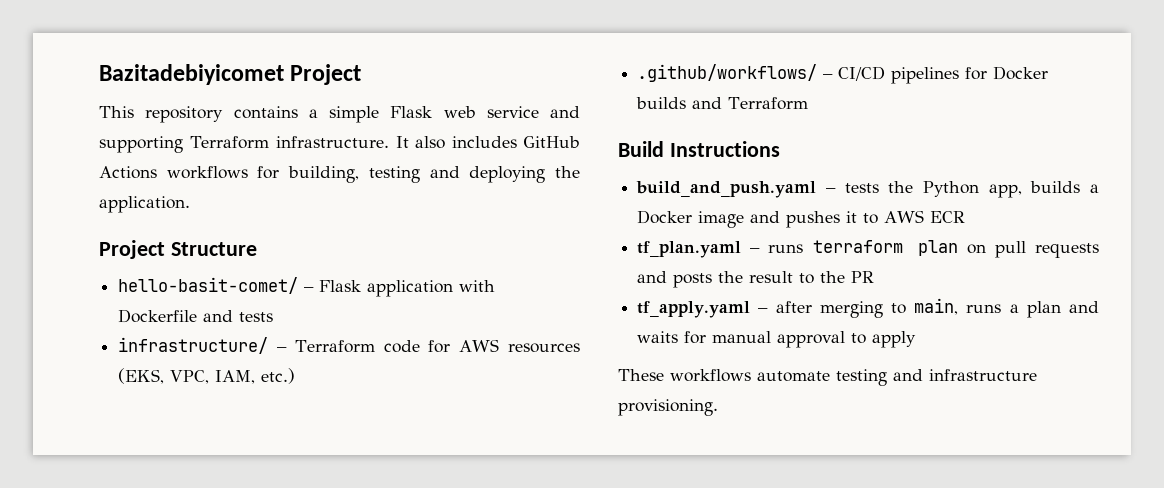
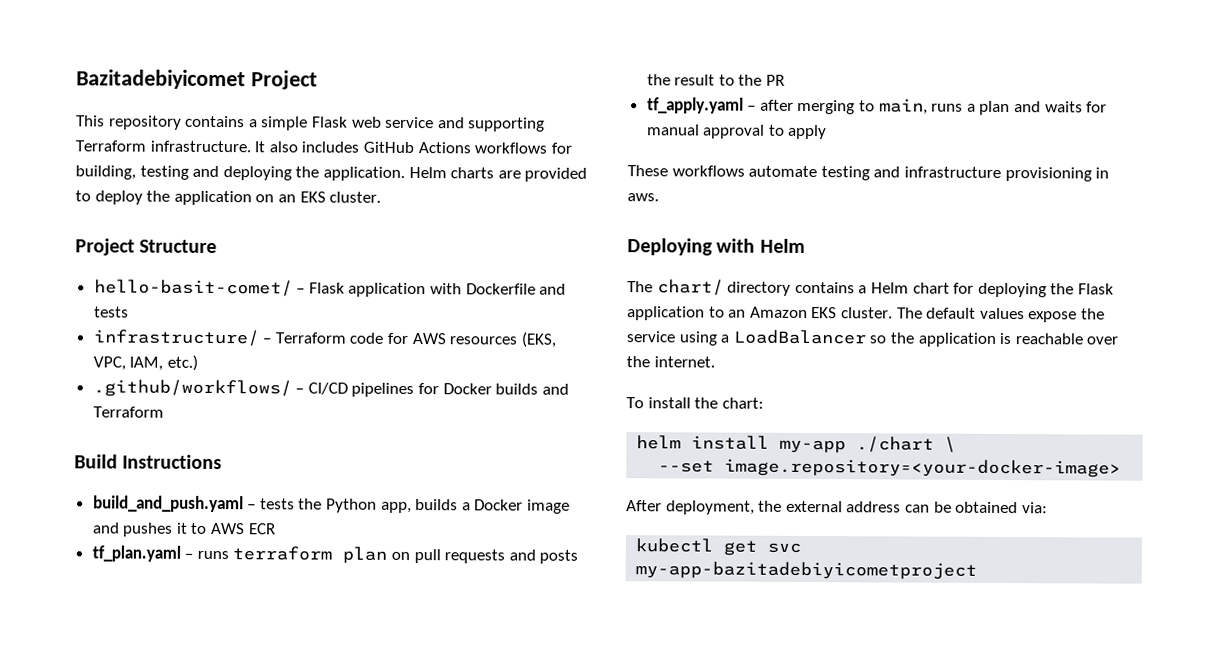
+ Helm charts are provided to deploy the application on an EKS cluster.
- These workflows automate testing and infrastructure provisioning.
+ These workflows automate testing and infrastructure provisioning in aws.
+ Deploying with Helm
+ The chart/ directory contains a Helm chart for deploying the Flask application to an Amazon EKS cluster. The default values expose the service using a LoadBalancer so the application is reachable over the internet.
+ To install the chart:
+ helm install my-app ./chart \
+ --set image.repository=<your-docker-image>
+ After deployment, the external address can be obtained via:
+ kubectl get svc my-app-bazitadebiyicometproject

